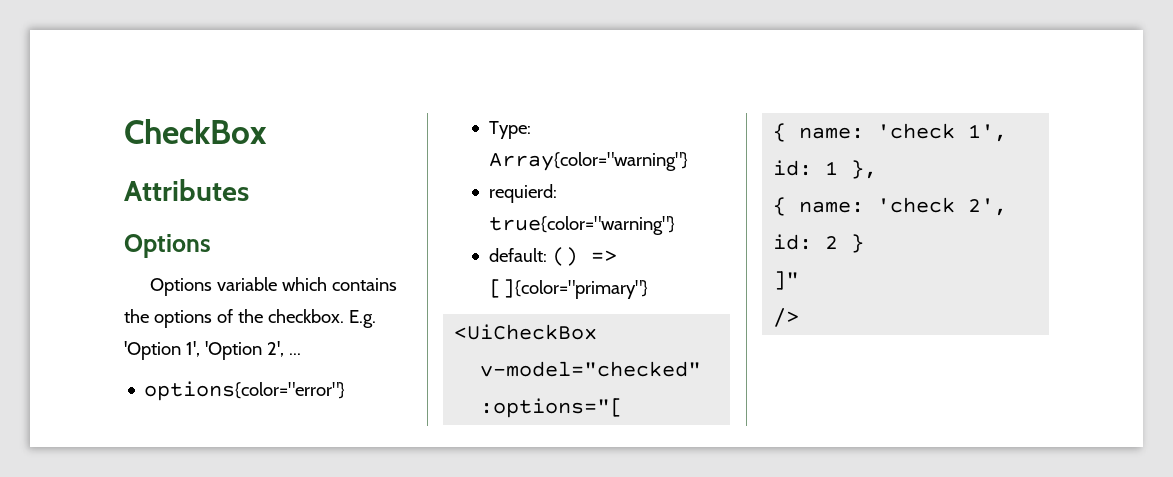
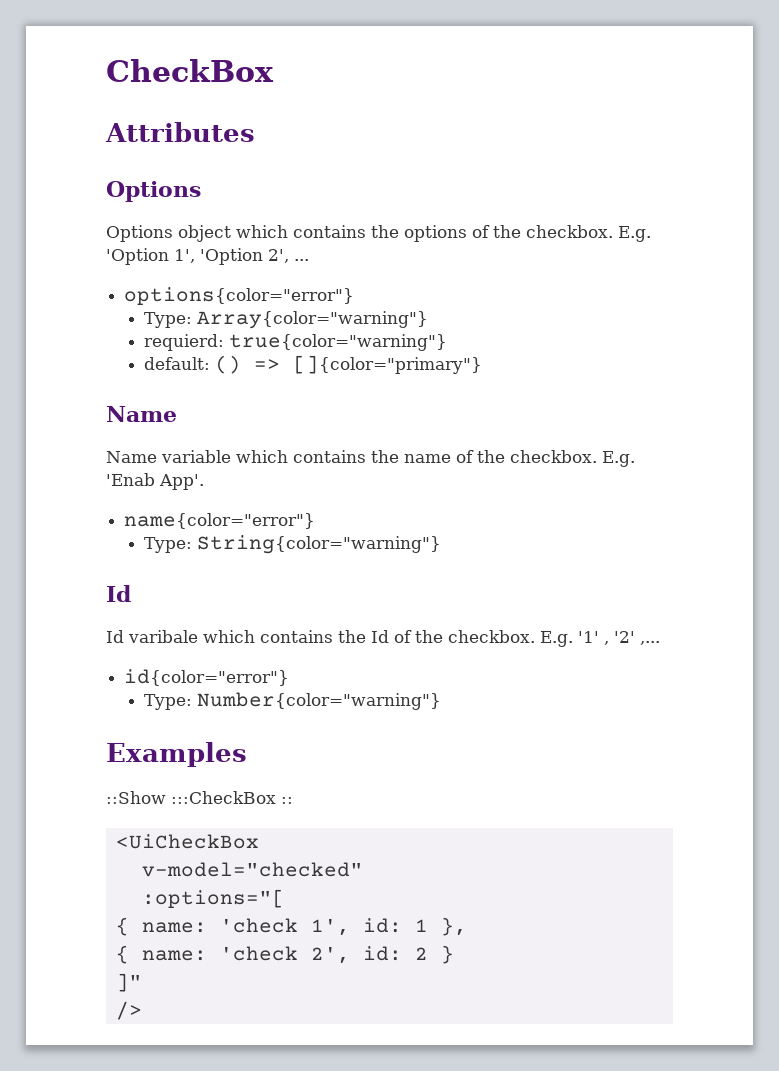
- Options variable which contains the options of the checkbox.
+ Options object which contains the options of the checkbox.
  default: () => []{color="primary"}
+ Name
+ Name variable which contains the name of the checkbox. E.g. 'Enab App'.
+ name{color="error"}
+ Type: String{color="warning"}
+ Id
+ Id varibale which contains the Id of the checkbox. E.g. '1' , '2' ,...
+ id{color="error"}
+ Type: Number{color="warning"}
+ Examples
+ ::Show :::CheckBox ::

